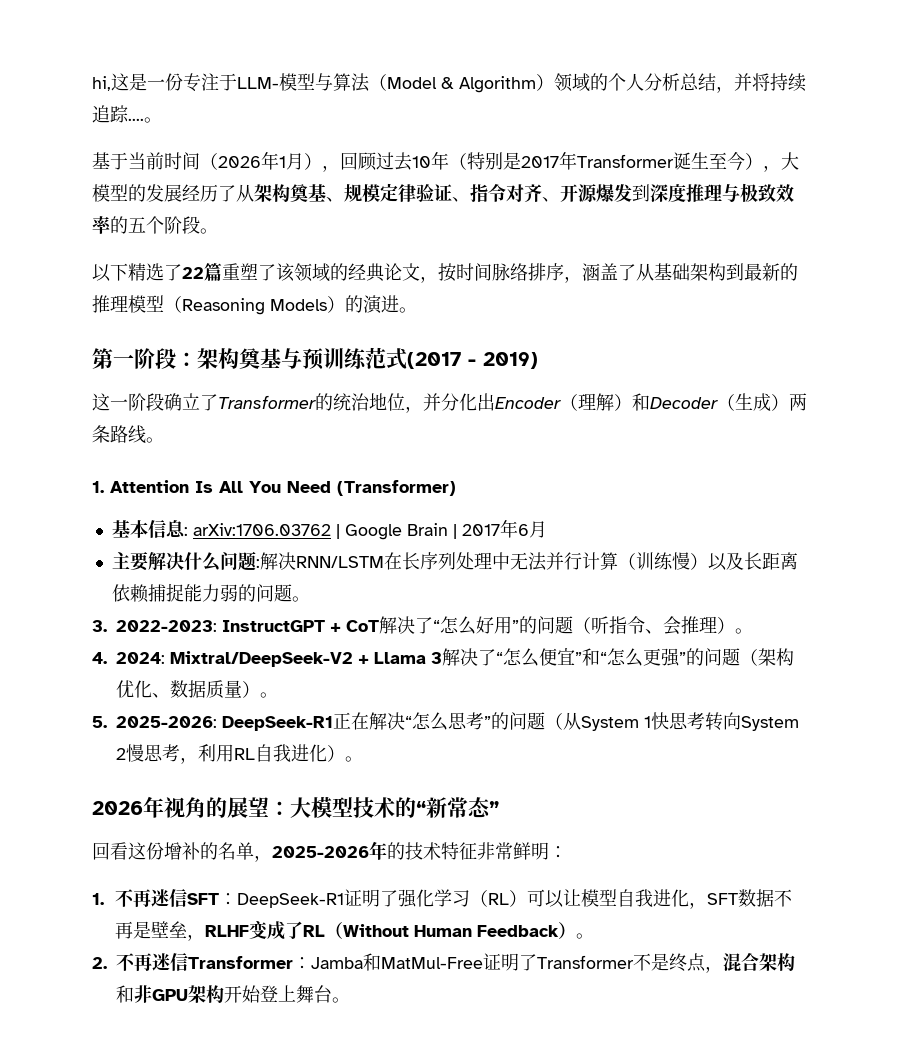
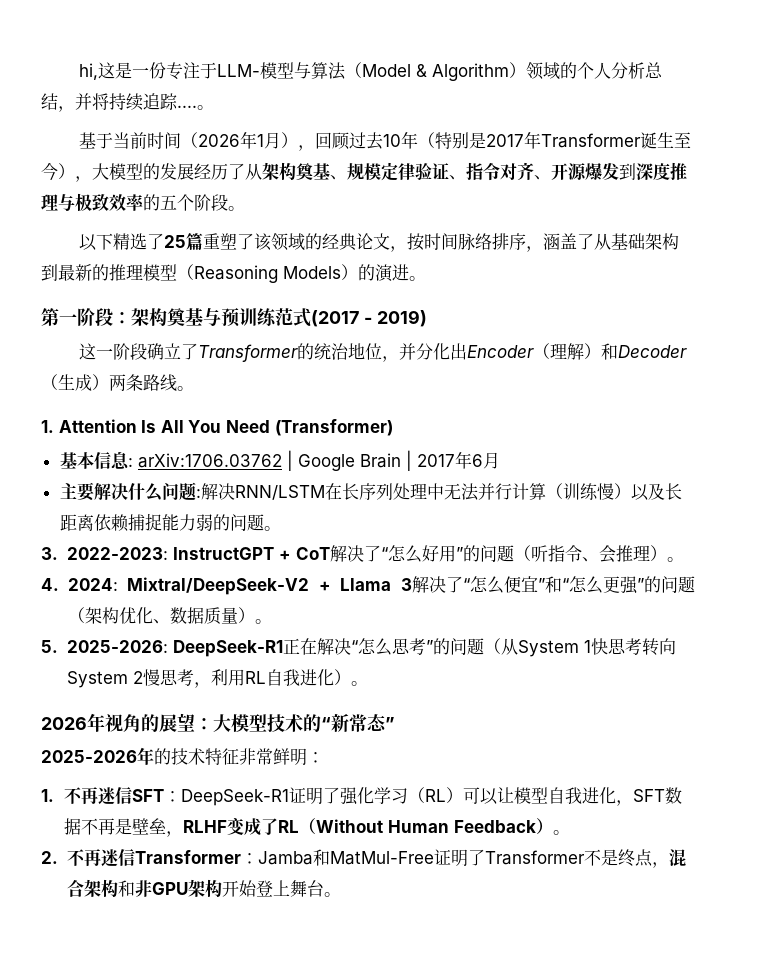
- 以下精选了22篇重塑了该领域的经典论文，按时间脉络排序，涵盖了从基础架构到最新的推理模型（Reasoning Models）的演进。
+ 以下精选了25篇重塑了该领域的经典论文，按时间脉络排序，涵盖了从基础架构到最新的推理模型（Reasoning Models）的演进。
- 回看这份增补的名单，2025-2026年的技术特征非常鲜明：
+ 2025-2026年的技术特征非常鲜明：

